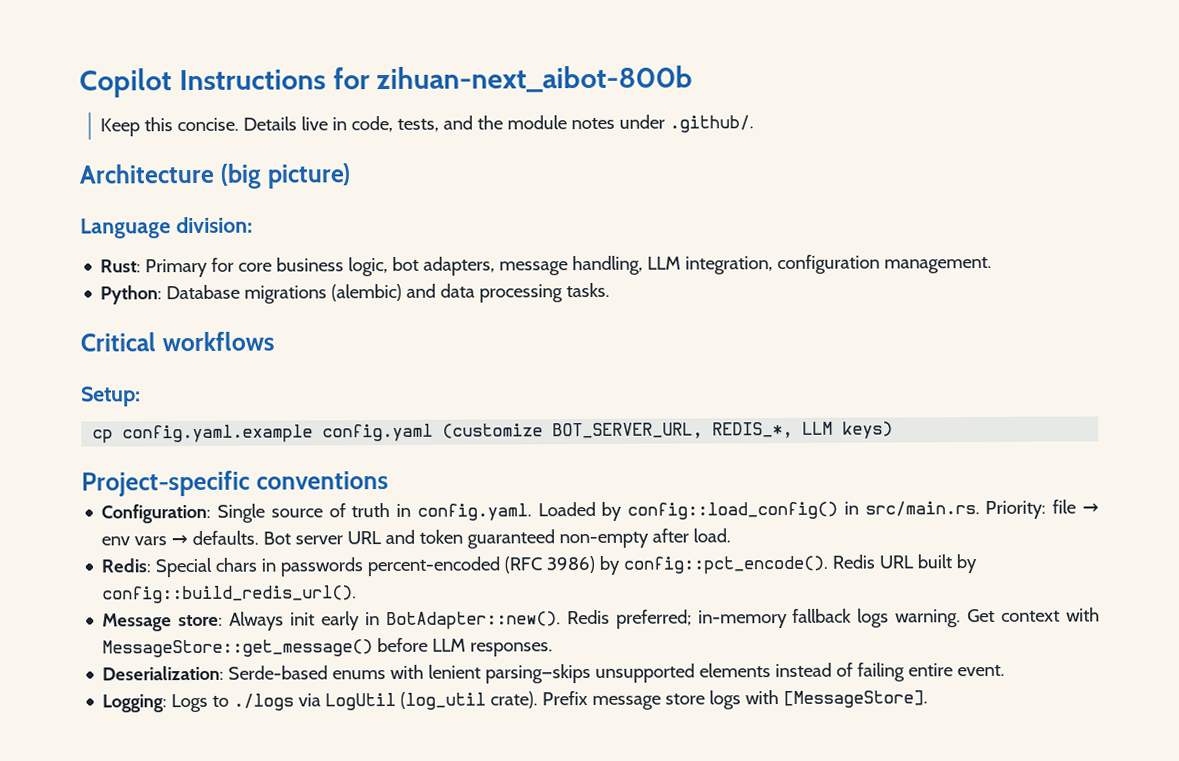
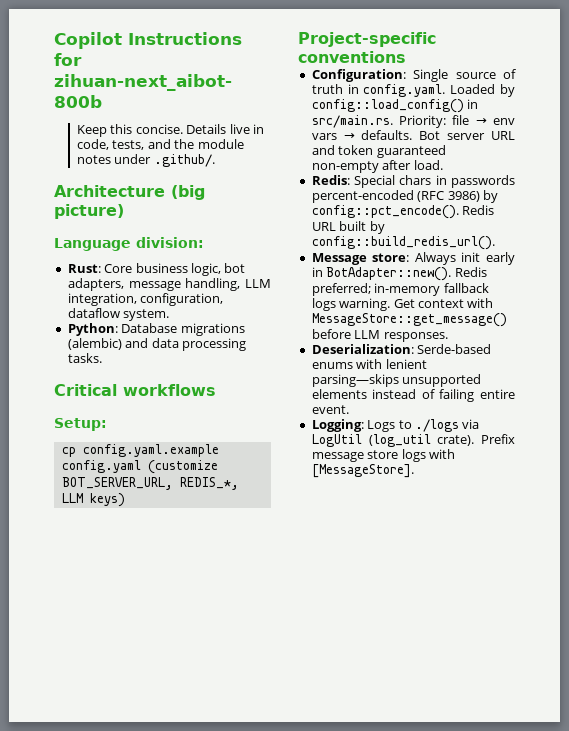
- Rust: Primary for core business logic, bot adapters, message handling, LLM integration, configuration management.
+ Rust: Core business logic, bot adapters, message handling, LLM integration, configuration, dataflow system.

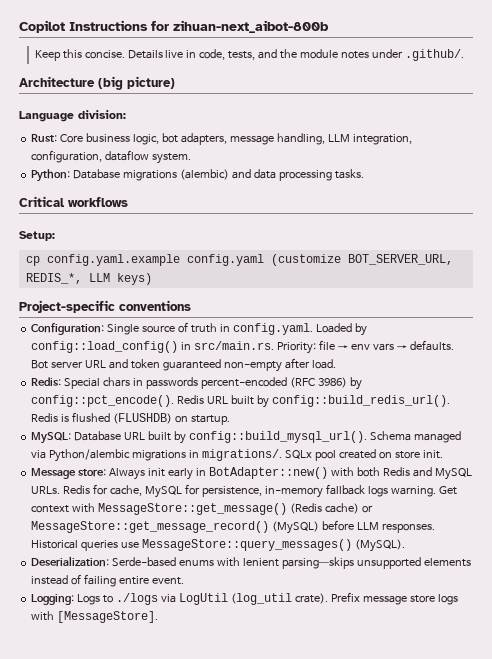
+ Redis is flushed (FLUSHDB) on startup.
+ MySQL: Database URL built by config::build_mysql_url(). Schema managed via Python/alembic migrations in migrations/. SQLx pool created on store init.
- Message store: Always init early in BotAdapter::new(). Redis preferred; in-memory fallback logs warning.
+ Message store: Always init early in BotAdapter::new() with both Redis and MySQL URLs. Redis for cache, MySQL for persistence, in-memory fallback logs warning.
- Get context with MessageStore::get_message() before LLM responses.
+ Get context with MessageStore::get_message() (Redis cache) or MessageStore::get_message_record() (MySQL) before LLM responses. Historical queries use MessageStore::query_messages() (MySQL).

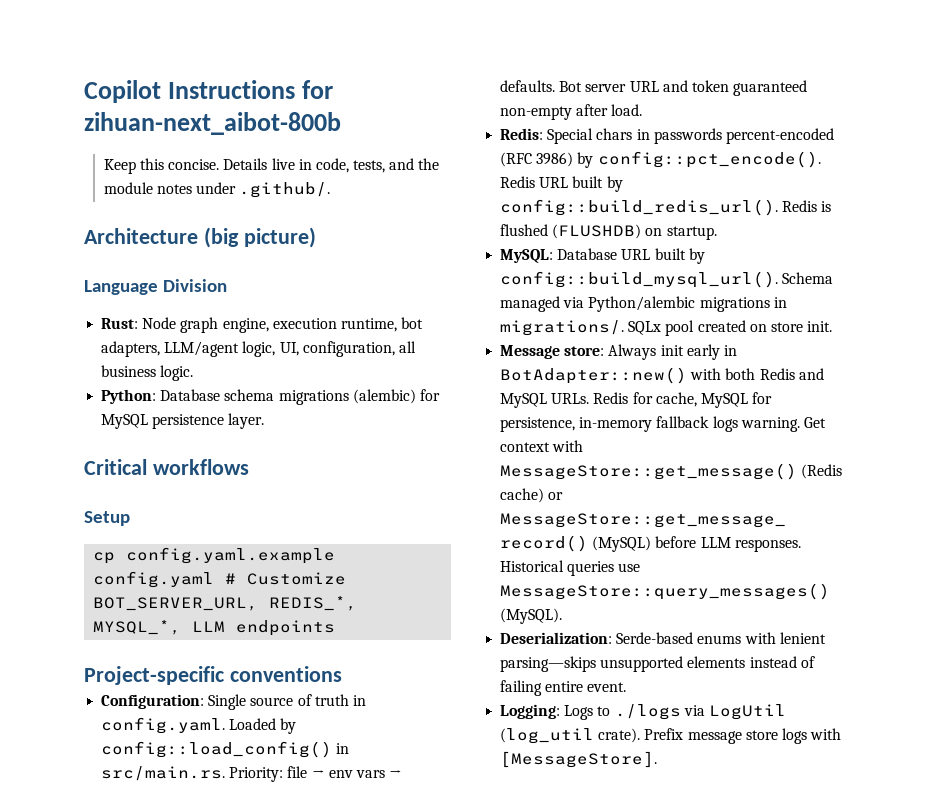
- Language division:
+ Language Division
- Rust: Core business logic, bot adapters, message handling, LLM integration, configuration, dataflow system.
+ Rust: Node graph engine, execution runtime, bot adapters, LLM/agent logic, UI, configuration, all business logic.
- Python: Database migrations (alembic) and data processing tasks.
+ Python: Database schema migrations (alembic) for MySQL persistence layer.
- Setup:
+ Setup
- cp config.yaml.example config.yaml (customize BOT_SERVER_URL, REDIS_*, LLM keys)
+ cp config.yaml.example config.yaml # Customize BOT_SERVER_URL, REDIS_*, MYSQL_*, LLM endpoints

